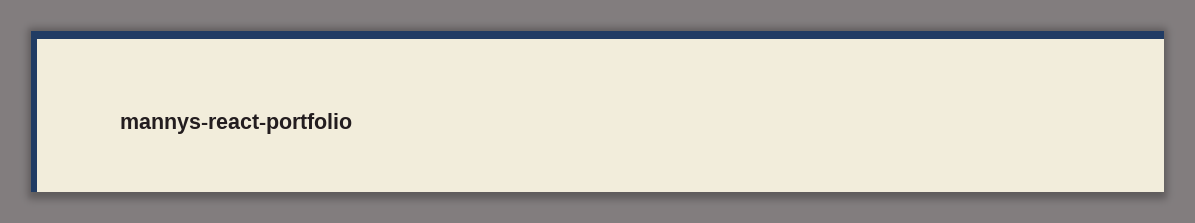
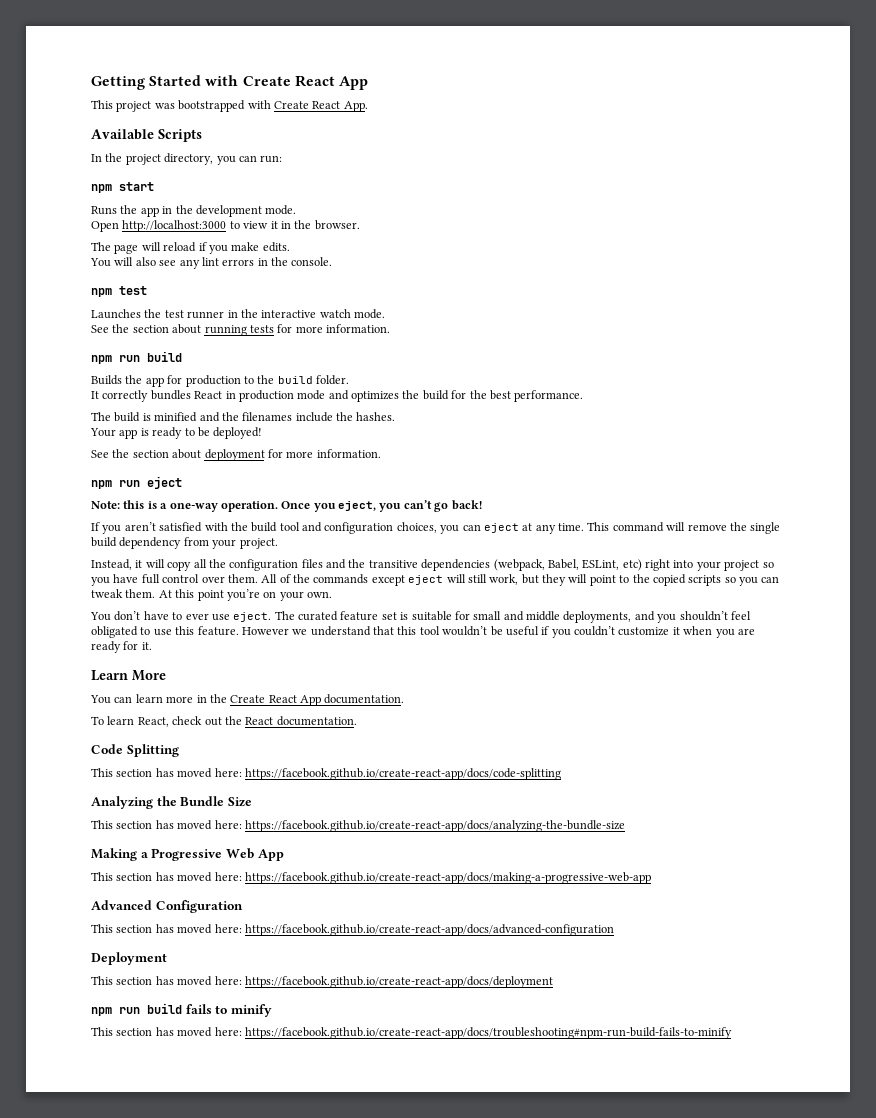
- mannys-react-portfolio
+ Getting Started with Create React App
+ This project was bootstrapped with Create React App.
+ Available Scripts
+ In the project directory, you can run:
+ npm start
+ Runs the app in the development mode.
+ Open http://localhost:3000 to view it in the browser.
+ The page will reload if you make edits.
+ You will also see any lint errors in the console.
+ npm test
+ Launches the test runner in the interactive watch mode.
+ See the section about running tests for more information.
+ npm run build
+ Builds the app for production to the build folder.
+ It correctly bundles React in production mode and optimizes the build for the best performance.
+ The build is minified and the filenames include the hashes.
+ Your app is ready to be deployed!
+ See the section about deployment for more information.
+ npm run eject
+ Note: this is a one-way operation. Once you eject, you can’t go back!
+ If you aren’t satisfied with the build tool and configuration choices, you can eject at any time. This command will remove the single build dependency from your project.
+ Instead, it will copy all the configuration files and the transitive dependencies (webpack, Babel, ESLint, etc) right into your project so you have full control over them. All of the commands except eject will still work, but they will point to the copied scripts so you can tweak them. At this point you’re on your own.
+ You don’t have to ever use eject. The curated feature set is suitable for small and middle deployments, and you shouldn’t feel obligated to use this feature. However we understand that this tool wouldn’t be useful if you couldn’t customize it when you are ready for it.
+ Learn More
+ You can learn more in the Create React App documentation.
+ To learn React, check out the React documentation.
+ Code Splitting
+ This section has moved here: https://facebook.github.io/create-react-app/docs/code-splitting
+ Analyzing the Bundle Size
+ This section has moved here: https://facebook.github.io/create-react-app/docs/analyzing-the-bundle-size
+ Making a Progressive Web App
+ This section has moved here: https://facebook.github.io/create-react-app/docs/making-a-progressive-web-app
+ Advanced Configuration
+ This section has moved here: https://facebook.github.io/create-react-app/docs/advanced-configuration
+ Deployment
+ This section has moved here: https://facebook.github.io/create-react-app/docs/deployment
+ npm run build fails to minify
+ This section has moved here: https://facebook.github.io/create-react-app/docs/troubleshooting#npm-run-build-fails-to-minify

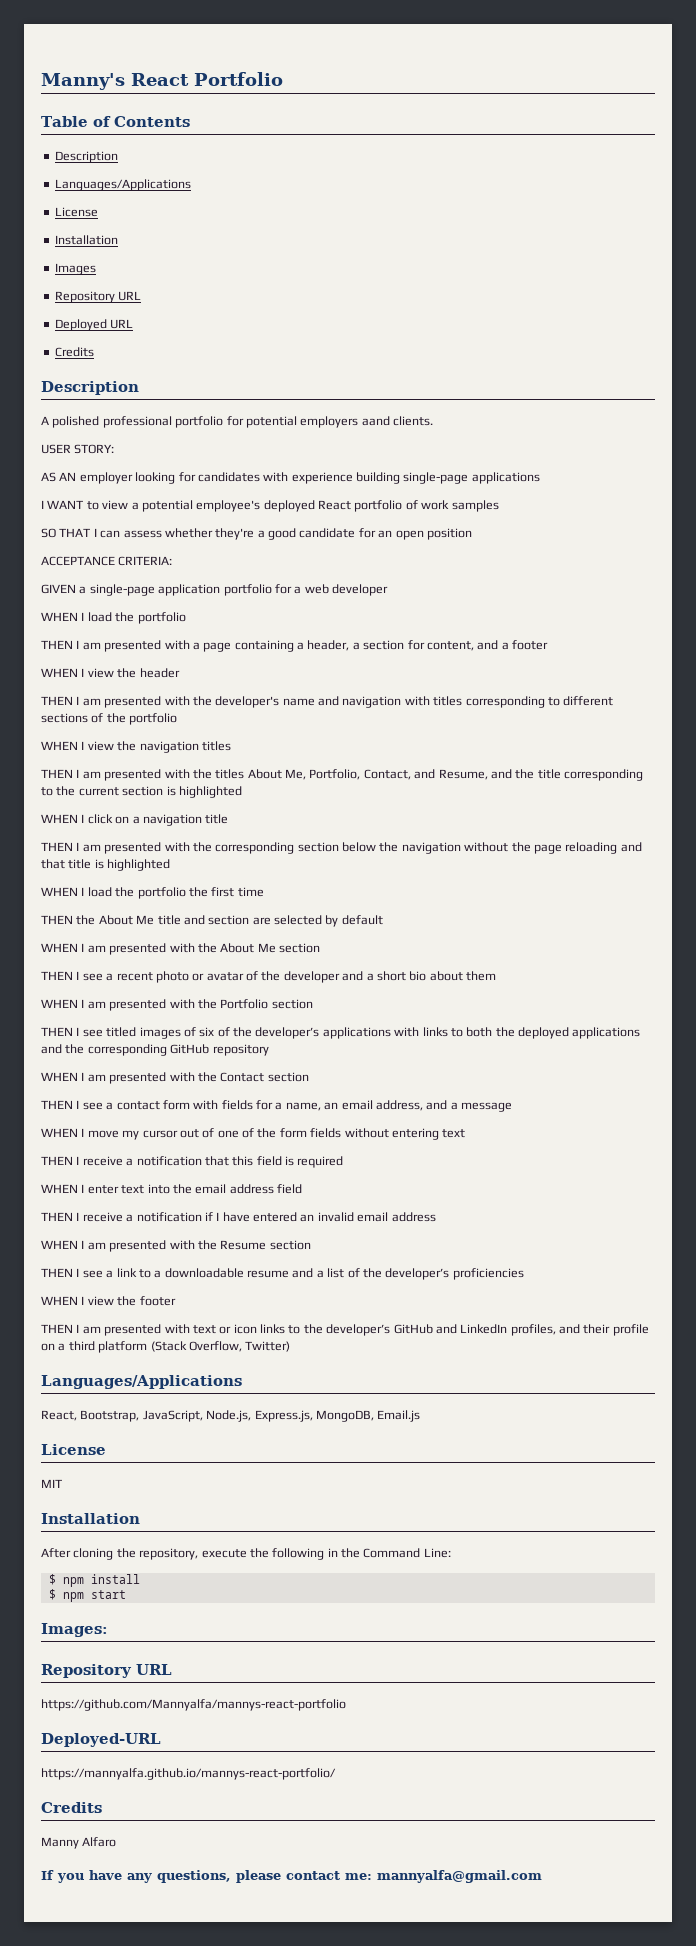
- Getting Started with Create React App
- This project was bootstrapped with Create React App.
- Available Scripts
- In the project directory, you can run:
- npm start
- Runs the app in the development mode.
- Open http://localhost:3000 to view it in the browser.
- The page will reload if you make edits.
- You will also see any lint errors in the console.
- npm test
- Launches the test runner in the interactive watch mode.
- See the section about running tests for more information.
- npm run build
- Builds the app for production to the build folder.
- It correctly bundles React in production mode and optimizes the build for the best performance.
- The build is minified and the filenames include the hashes.
- Your app is ready to be deployed!
- See the section about deployment for more information.
- npm run eject
- Note: this is a one-way operation. Once you eject, you can’t go back!
- If you aren’t satisfied with the build tool and configuration choices, you can eject at any time. This command will remove the single build dependency from your project.
- Instead, it will copy all the configuration files and the transitive dependencies (webpack, Babel, ESLint, etc) right into your project so you have full control over them. All of the commands except eject will still work, but they will point to the copied scripts so you can tweak them. At this point you’re on your own.
- You don’t have to ever use eject. The curated feature set is suitable for small and middle deployments, and you shouldn’t feel obligated to use this feature. However we understand that this tool wouldn’t be useful if you couldn’t customize it when you are ready for it.
- Learn More
- You can learn more in the Create React App documentation.
- To learn React, check out the React documentation.
- Code Splitting
- This section has moved here: https://facebook.github.io/create-react-app/docs/code-splitting
- Analyzing the Bundle Size
- This section has moved here: https://facebook.github.io/create-react-app/docs/analyzing-the-bundle-size
- Making a Progressive Web App
- This section has moved here: https://facebook.github.io/create-react-app/docs/making-a-progressive-web-app
- Advanced Configuration
- This section has moved here: https://facebook.github.io/create-react-app/docs/advanced-configuration
- Deployment
- This section has moved here: https://facebook.github.io/create-react-app/docs/deployment
- npm run build fails to minify
- This section has moved here: https://facebook.github.io/create-react-app/docs/troubleshooting#npm-run-build-fails-to-minify
+ Manny's React Portfolio
+ Table of Contents
+ Description
+ Languages/Applications
+ License
+ Installation
+ Images
+ Repository URL
+ Deployed URL
+ Credits
+ Description
+ A polished professional portfolio for potential employers aand clients.
+ USER STORY:
+ AS AN employer looking for candidates with experience building single-page applications
+ I WANT to view a potential employee's deployed React portfolio of work samples
+ SO THAT I can assess whether they're a good candidate for an open position
+ ACCEPTANCE CRITERIA:
+ GIVEN a single-page application portfolio for a web developer
+ WHEN I load the portfolio
+ THEN I am presented with a page containing a header, a section for content, and a footer
+ WHEN I view the header
+ THEN I am presented with the developer's name and navigation with titles corresponding to different sections of the portfolio
+ WHEN I view the navigation titles
+ THEN I am presented with the titles About Me, Portfolio, Contact, and Resume, and the title corresponding to the current section is highlighted
+ WHEN I click on a navigation title
+ THEN I am presented with the corresponding section below the navigation without the page reloading and that title is highlighted
+ WHEN I load the portfolio the first time
+ THEN the About Me title and section are selected by default
+ WHEN I am presented with the About Me section
+ THEN I see a recent photo or avatar of the developer and a short bio about them
+ WHEN I am presented with the Portfolio section
+ THEN I see titled images of six of the developer’s applications with links to both the deployed applications and the corresponding GitHub repository
+ WHEN I am presented with the Contact section
+ THEN I see a contact form with fields for a name, an email address, and a message
+ WHEN I move my cursor out of one of the form fields without entering text
+ THEN I receive a notification that this field is required
+ WHEN I enter text into the email address field
+ THEN I receive a notification if I have entered an invalid email address
+ WHEN I am presented with the Resume section
+ THEN I see a link to a downloadable resume and a list of the developer’s proficiencies
+ WHEN I view the footer
+ THEN I am presented with text or icon links to the developer’s GitHub and LinkedIn profiles, and their profile on a third platform (Stack Overflow, Twitter)
+ Languages/Applications
+ React, Bootstrap, JavaScript, Node.js, Express.js, MongoDB, Email.js
+ License
+ MIT
+ Installation
+ After cloning the repository, execute the following in the Command Line:
+ $ npm install
+ $ npm start
+ Images:
+ Repository URL
+ https://github.com/Mannyalfa/mannys-react-portfolio
+ Deployed-URL
+ https://mannyalfa.github.io/mannys-react-portfolio/
+ Credits
+ Manny Alfaro
+ If you have any questions, please contact me: mannyalfa@gmail.com

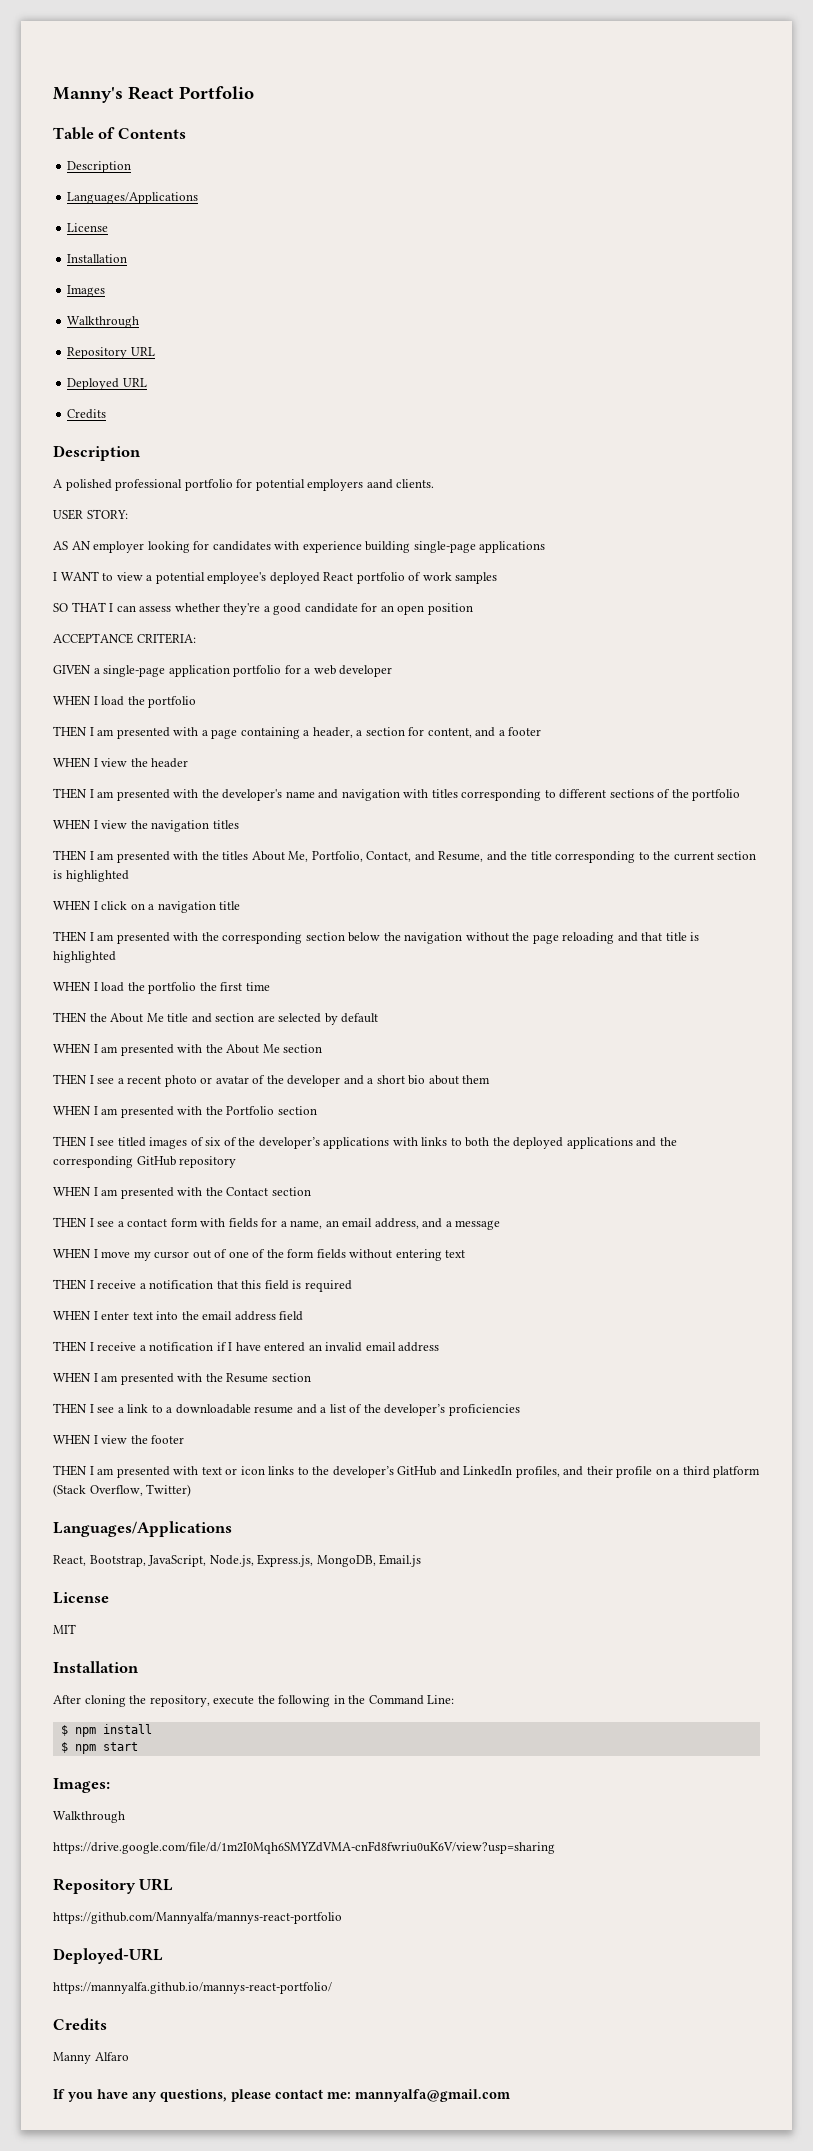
  Images
+ Walkthrough
  Images:
+ Walkthrough
+ https://drive.google.com/file/d/1m2I0Mqh6SMYZdVMA-cnFd8fwriu0uK6V/view?usp=sharing

